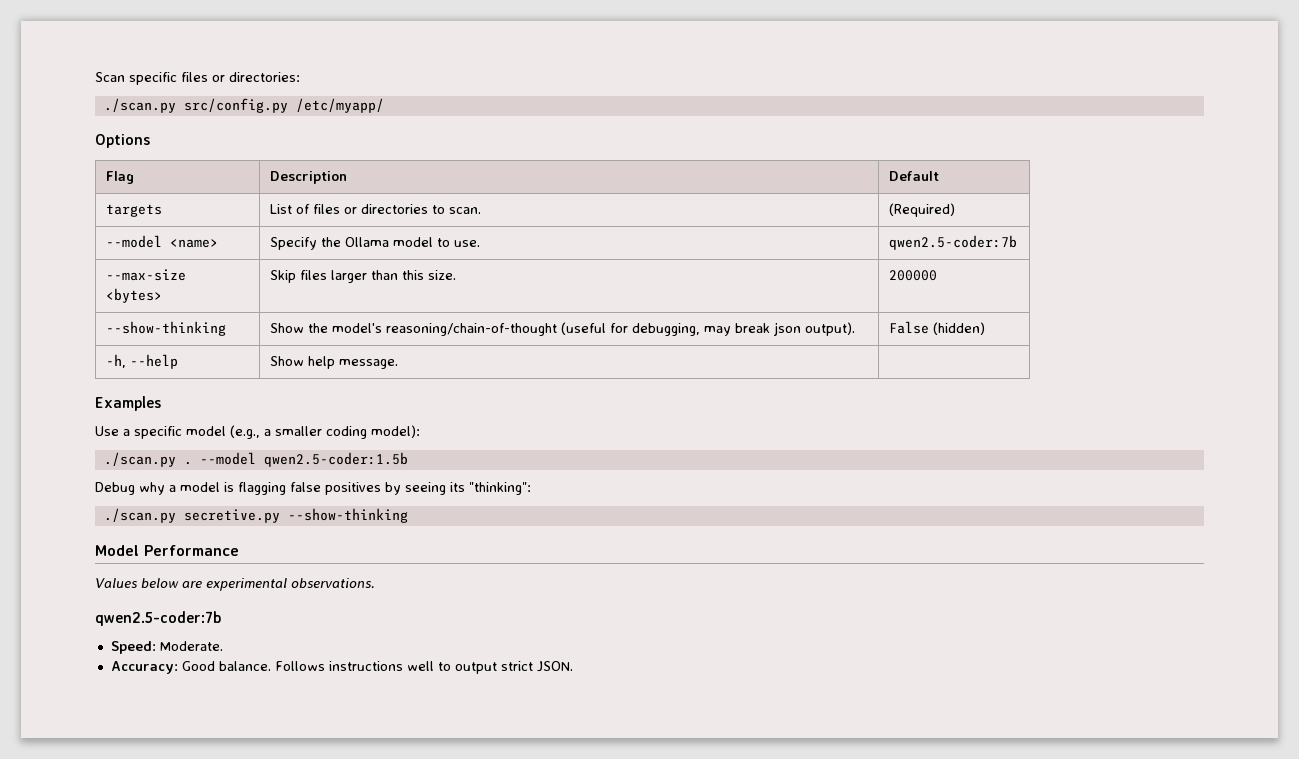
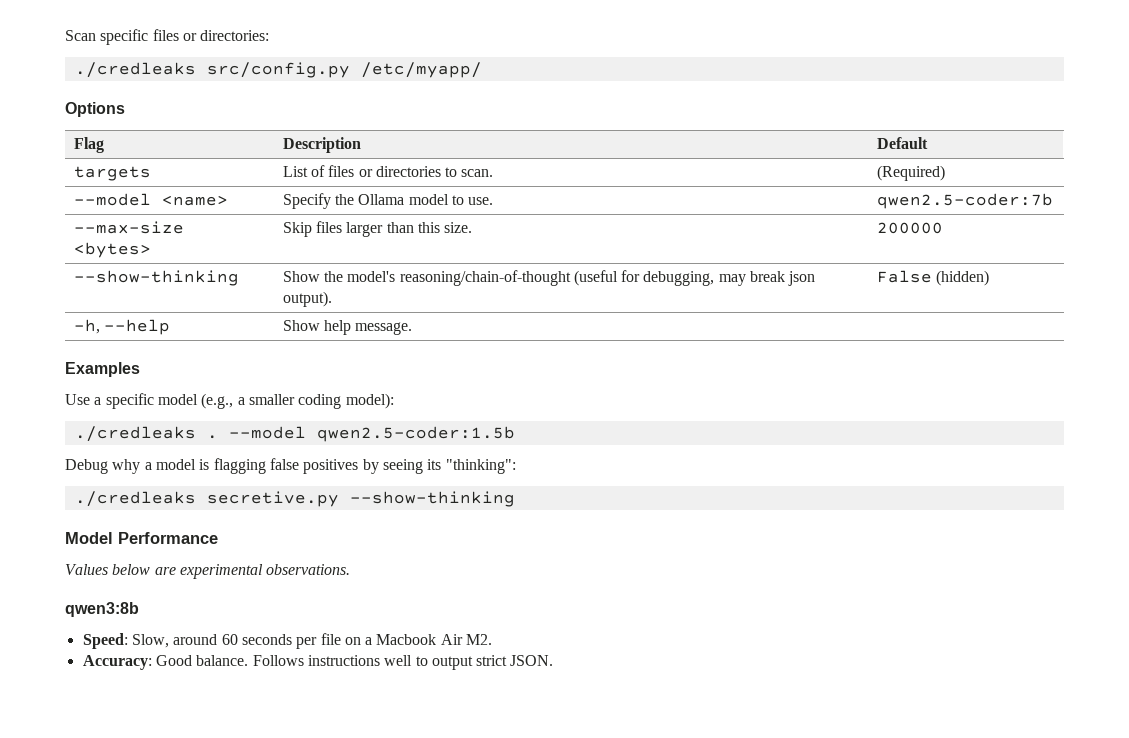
- ./scan.py src/config.py /etc/myapp/
+ ./credleaks src/config.py /etc/myapp/
- ./scan.py .
+ ./credleaks .
- ./scan.py secretive.py --show-thinking
+ ./credleaks secretive.py --show-thinking
  Values below are experimental observations.
- qwen2.5-coder:7b
+ qwen3:8b
- Speed: Moderate.
+ Speed: Slow, around 60 seconds per file on a Macbook Air M2.

